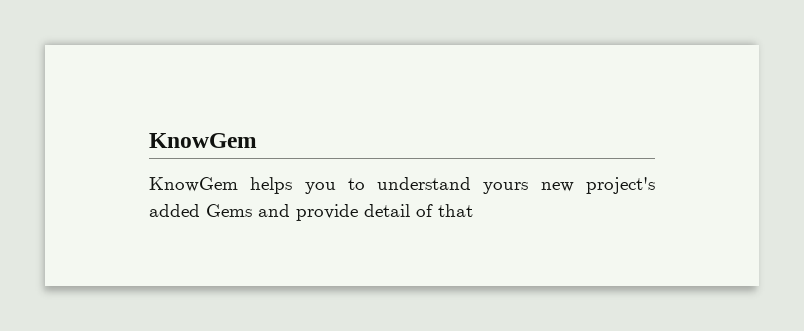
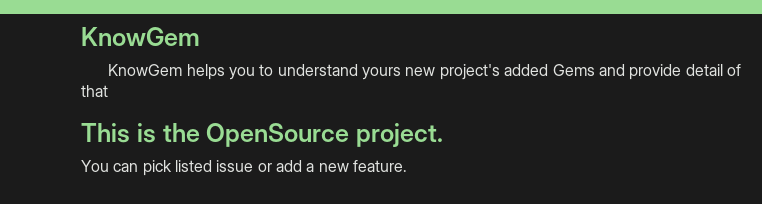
+ This is the OpenSource project.
+ You can pick listed issue or add a new feature.

